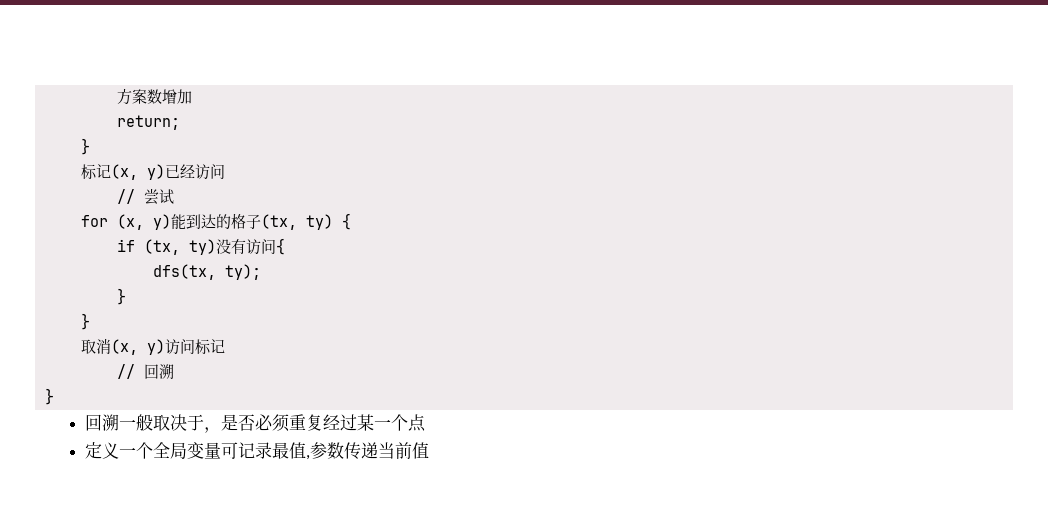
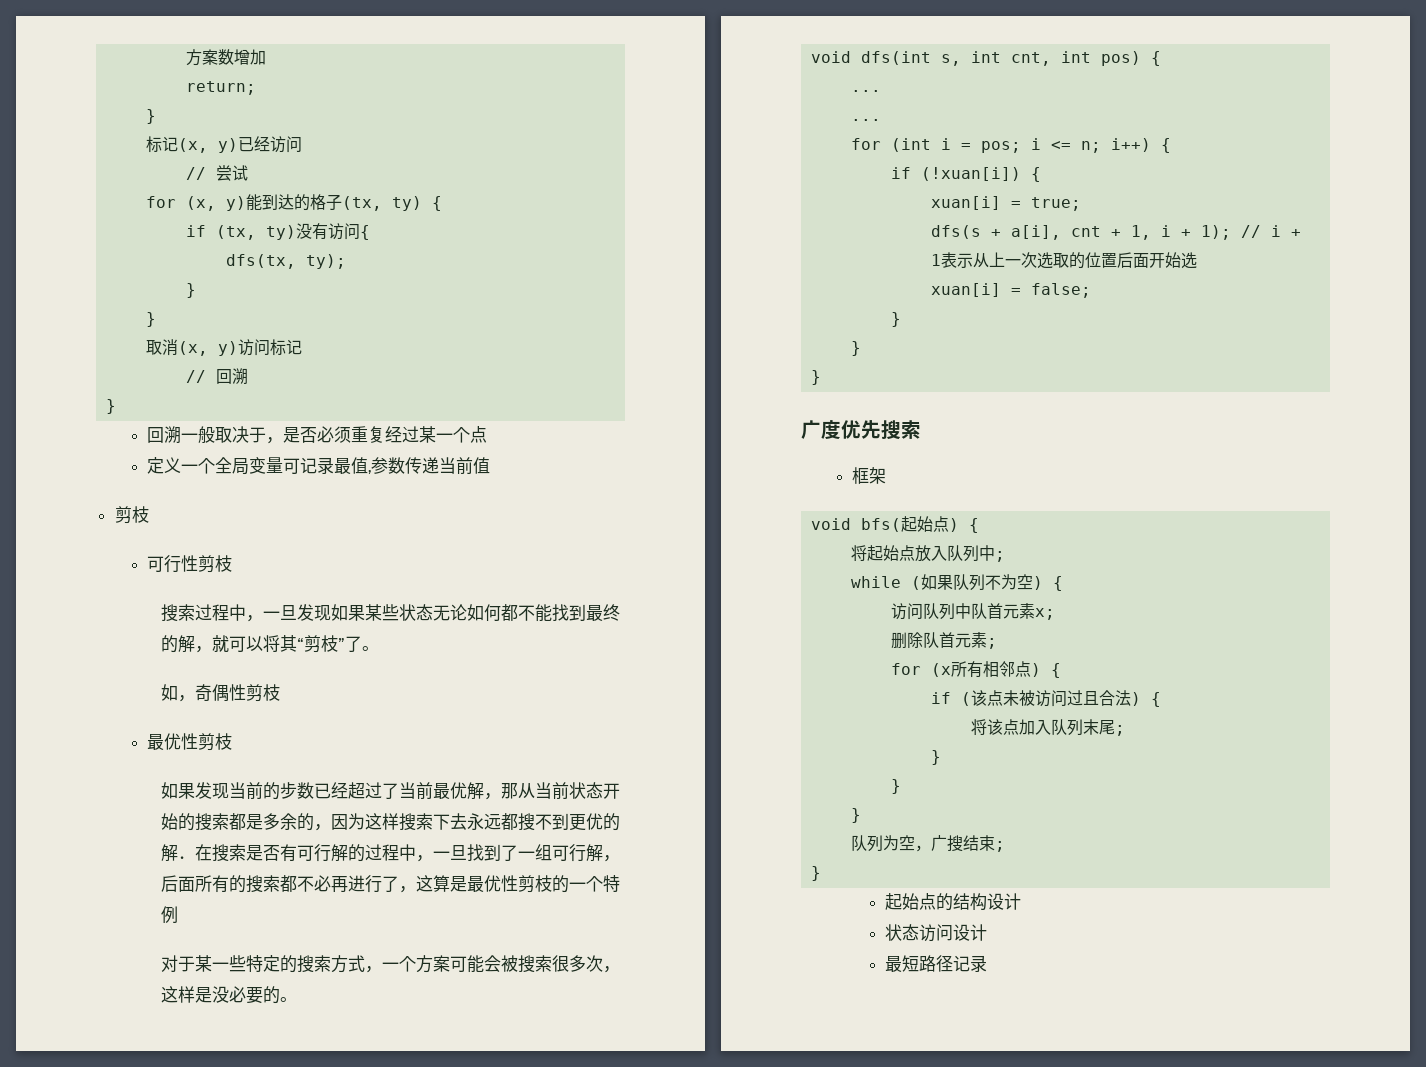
  定义一个全局变量可记录最值,参数传递当前值
+ 剪枝
+ 可行性剪枝
+ 搜索过程中，一旦发现如果某些状态无论如何都不能找到最终的解，就可以将其“剪枝”了。
+ 如，奇偶性剪枝
+ 最优性剪枝
+ 如果发现当前的步数已经超过了当前最优解，那从当前状态开始的搜索都是多余的，因为这样搜索下去永远都搜不到更优的解．在搜索是否有可行解的过程中，一旦找到了一组可行解，后面所有的搜索都不必再进行了，这算是最优性剪枝的一个特例
+ 对于某一些特定的搜索方式，一个方案可能会被搜索很多次，这样是没必要的。
+ void dfs(int s, int cnt, int pos) {
+ ...
+ ...
+ for (int i = pos; i <= n; i++) {
+ if (!xuan[i]) {
+ xuan[i] = true;
+ dfs(s + a[i], cnt + 1, i + 1); // i + 1表示从上一次选取的位置后面开始选
+ xuan[i] = false;
+ }
+ }
+ }
+ 广度优先搜索
+ 框架
+ void bfs(起始点) {
+ 将起始点放入队列中;
+ while (如果队列不为空) {
+ 访问队列中队首元素x;
+ 删除队首元素;
+ for (x所有相邻点) {
+ if (该点未被访问过且合法) {
+ 将该点加入队列末尾;
+ }
+ }
+ }
+ 队列为空，广搜结束;
+ }
+ 起始点的结构设计
+ 状态访问设计
+ 最短路径记录

